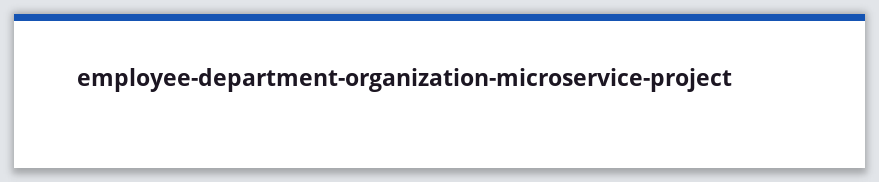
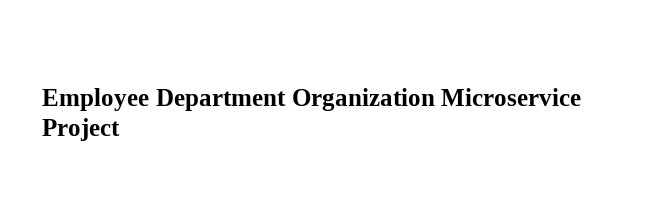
- employee-department-organization-microservice-project
+ Employee Department Organization Microservice Project

